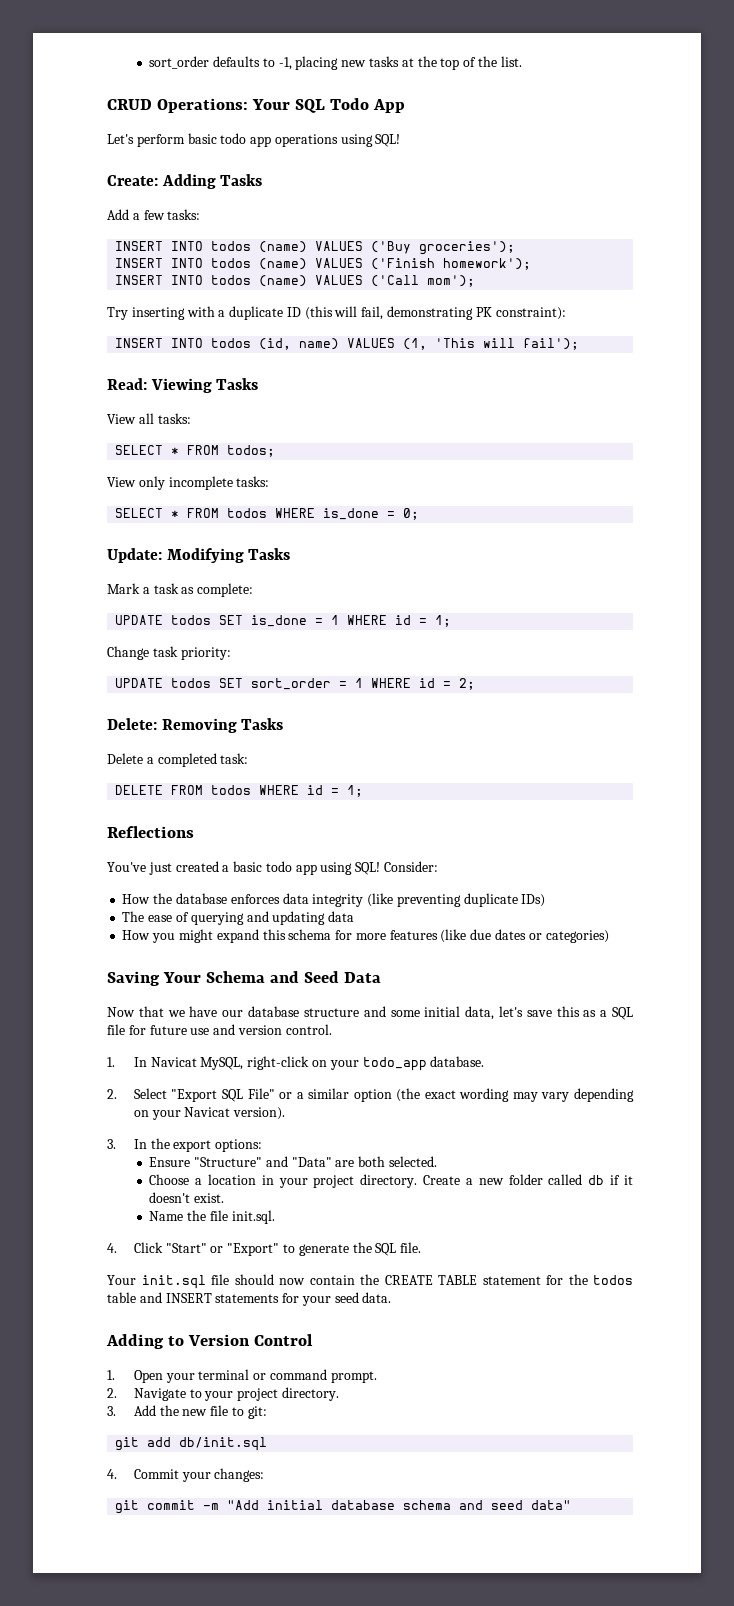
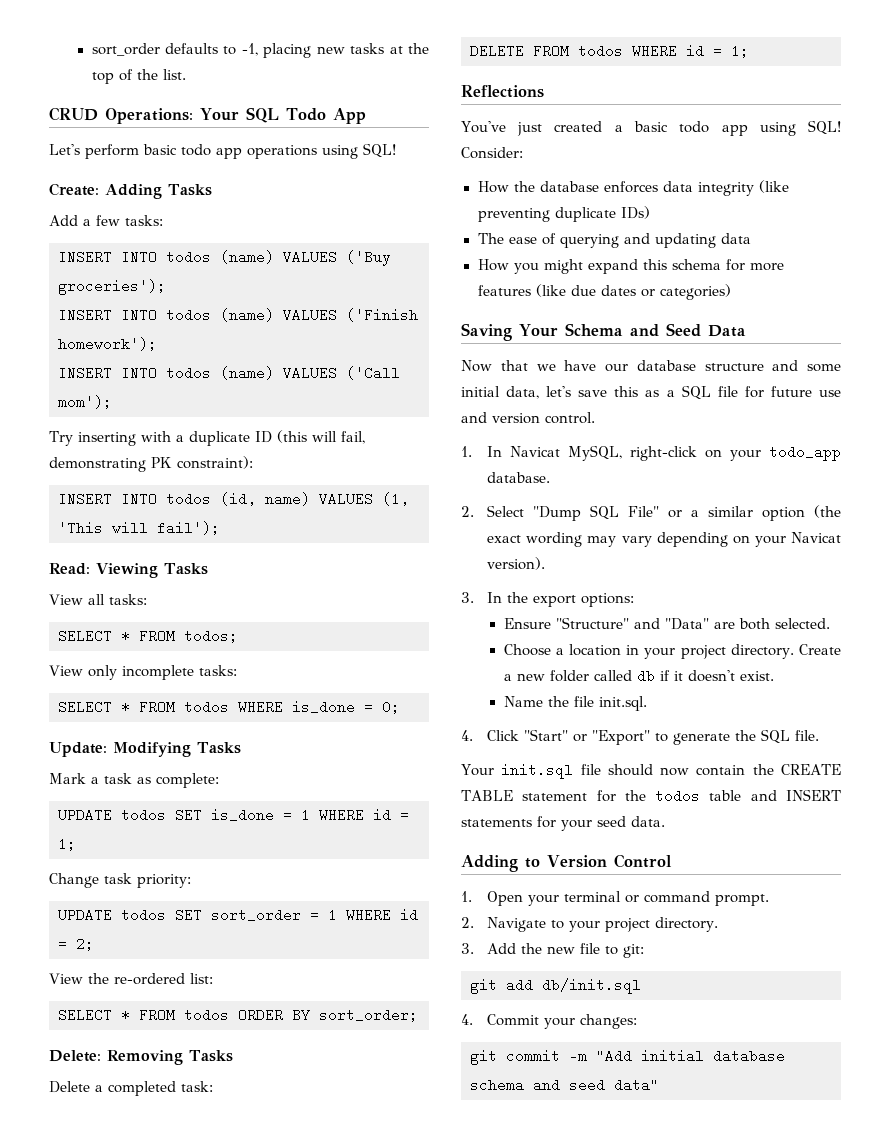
+ View the re-ordered list:
+ SELECT * FROM todos ORDER BY sort_order;
- 2. Select "Export SQL File" or a similar option (the exact wording may vary depending on your Navicat version).
+ 2. Select "Dump SQL File" or a similar option (the exact wording may vary depending on your Navicat version).

